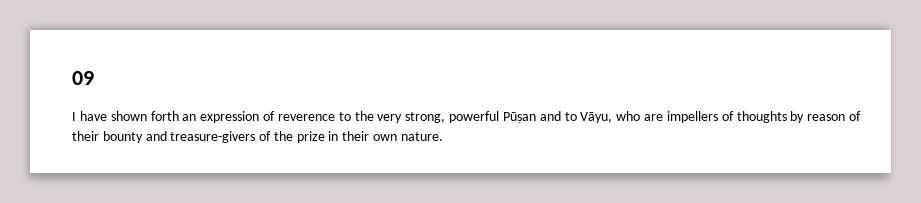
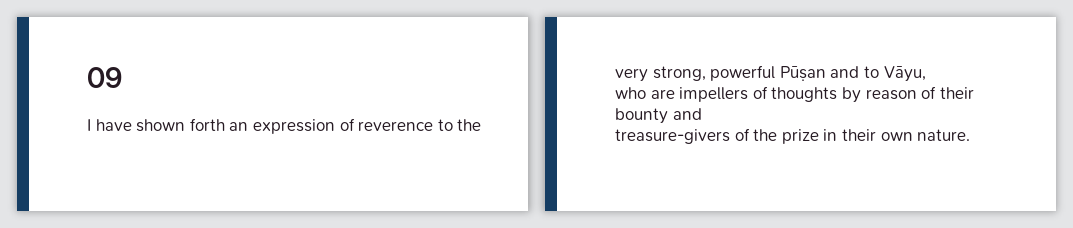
- I have shown forth an expression of reverence to the very strong, powerful Pūṣan and to Vāyu, who are impellers of thoughts by reason of their bounty and treasure-givers of the prize in their own nature.
+ I have shown forth an expression of reverence to the very strong, powerful Pūṣan and to Vāyu,
+ who are impellers of thoughts by reason of their bounty and
+ treasure-givers of the prize in their own nature.

